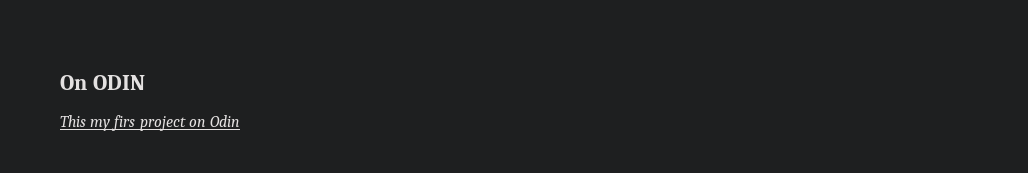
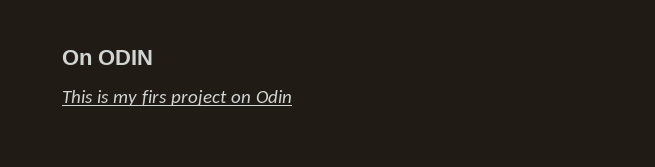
- This my firs project on Odin
+ This is my firs project on Odin

